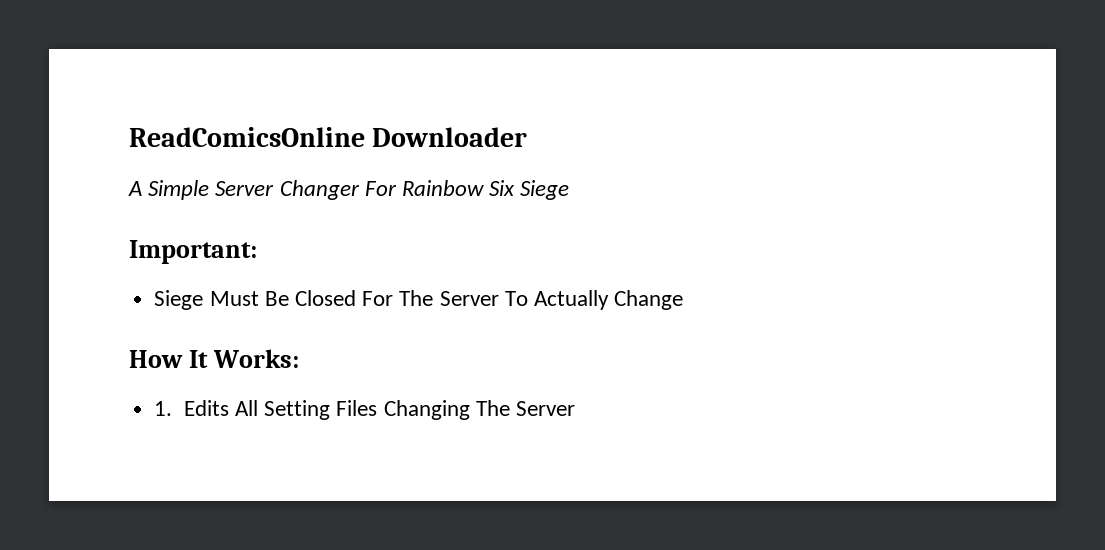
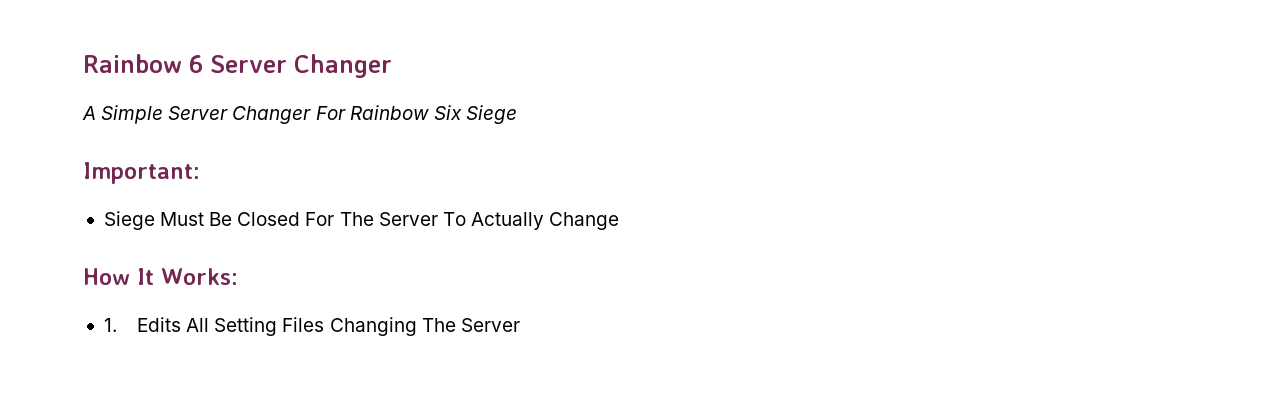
- ReadComicsOnline Downloader
+ Rainbow 6 Server Changer

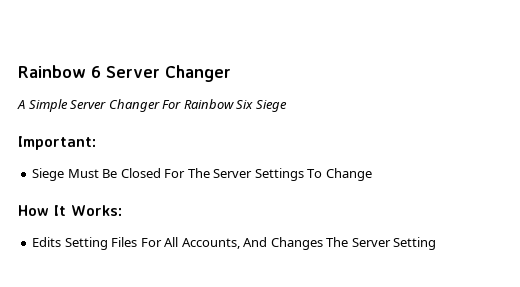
- Siege Must Be Closed For The Server To Actually Change
+ Siege Must Be Closed For The Server Settings To Change
- 1. Edits All Setting Files Changing The Server
+ Edits Setting Files For All Accounts, And Changes The Server Setting

